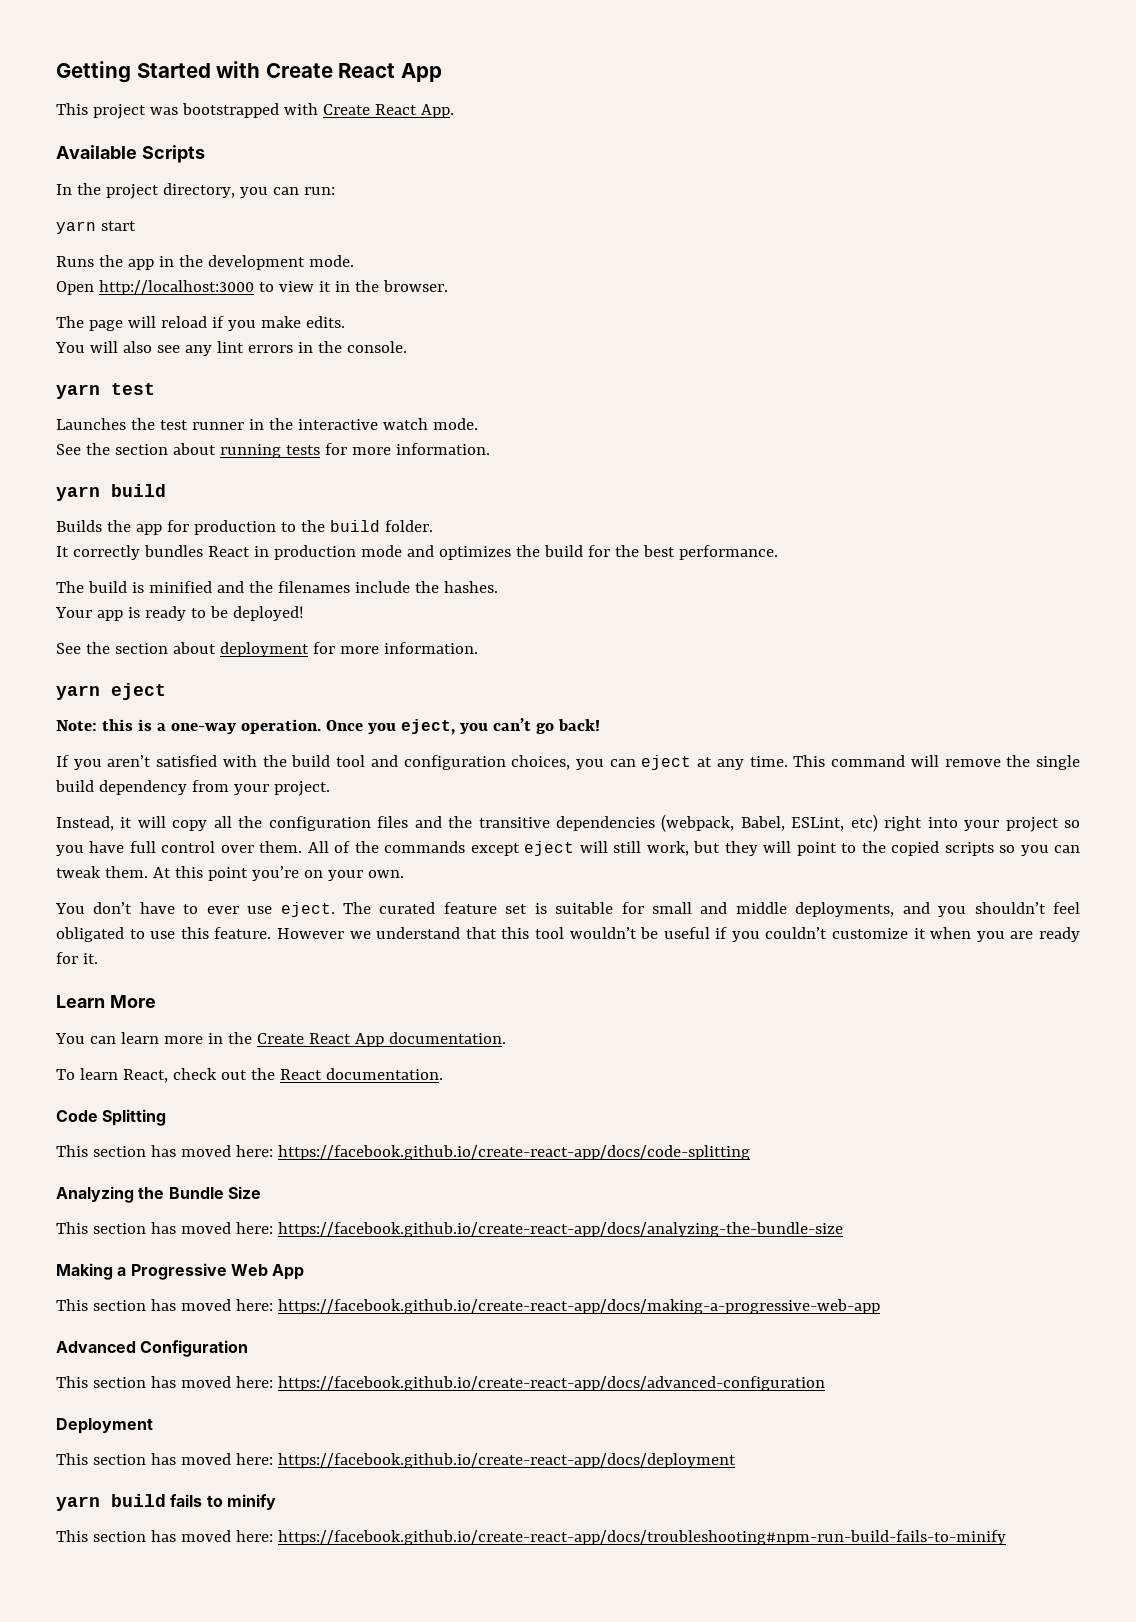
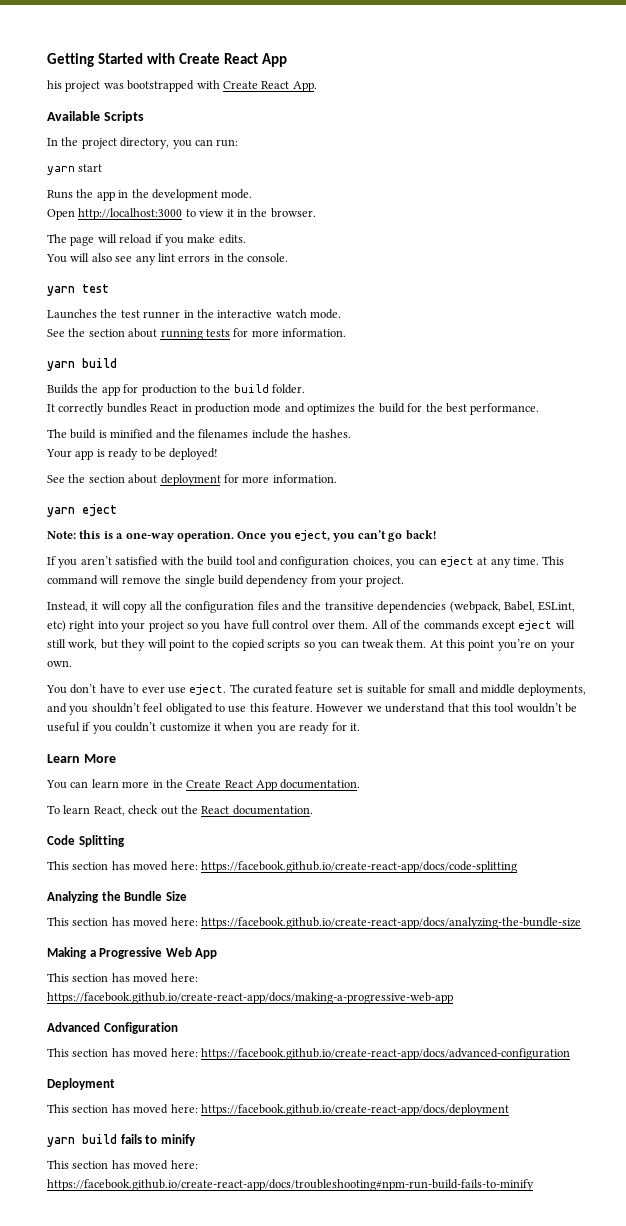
- This project was bootstrapped with Create React App.
+ his project was bootstrapped with Create React App.

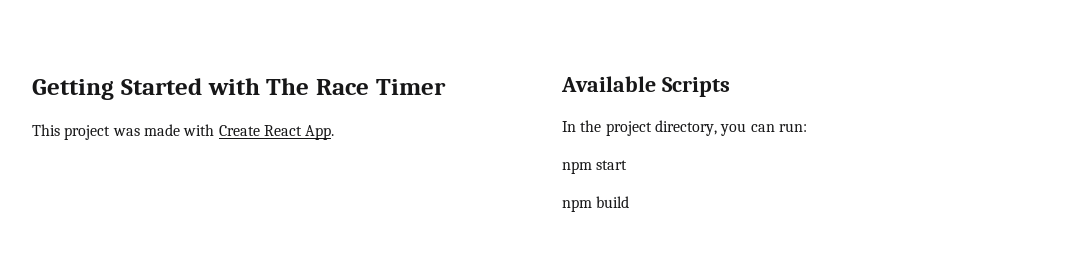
- Getting Started with Create React App
- his project was bootstrapped with Create React App.
+ Getting Started with The Race Timer
+ This project was made with Create React App.
- yarn start
+ npm start
- Runs the app in the development mode.
- Open http://localhost:3000 to view it in the browser.
- The page will reload if you make edits.
- You will also see any lint errors in the console.
- yarn test
- Launches the test runner in the interactive watch mode.
- See the section about running tests for more information.
- yarn build
- Builds the app for production to the build folder.
- It correctly bundles React in production mode and optimizes the build for the best performance.
- The build is minified and the filenames include the hashes.
- Your app is ready to be deployed!
- See the section about deployment for more information.
- yarn eject
- Note: this is a one-way operation. Once you eject, you can’t go back!
- If you aren’t satisfied with the build tool and configuration choices, you can eject at any time. This command will remove the single build dependency from your project.
- Instead, it will copy all the configuration files and the transitive dependencies (webpack, Babel, ESLint, etc) right into your project so you have full control over them. All of the commands except eject will still work, but they will point to the copied scripts so you can tweak them. At this point you’re on your own.
- You don’t have to ever use eject. The curated feature set is suitable for small and middle deployments, and you shouldn’t feel obligated to use this feature. However we understand that this tool wouldn’t be useful if you couldn’t customize it when you are ready for it.
- Learn More
- You can learn more in the Create React App documentation.
- To learn React, check out the React documentation.
- Code Splitting
- This section has moved here: https://facebook.github.io/create-react-app/docs/code-splitting
- Analyzing the Bundle Size
- This section has moved here: https://facebook.github.io/create-react-app/docs/analyzing-the-bundle-size
- Making a Progressive Web App
- This section has moved here: https://facebook.github.io/create-react-app/docs/making-a-progressive-web-app
- Advanced Configuration
- This section has moved here: https://facebook.github.io/create-react-app/docs/advanced-configuration
- Deployment
- This section has moved here: https://facebook.github.io/create-react-app/docs/deployment
- yarn build fails to minify
- This section has moved here: https://facebook.github.io/create-react-app/docs/troubleshooting#npm-run-build-fails-to-minify
+ npm build

